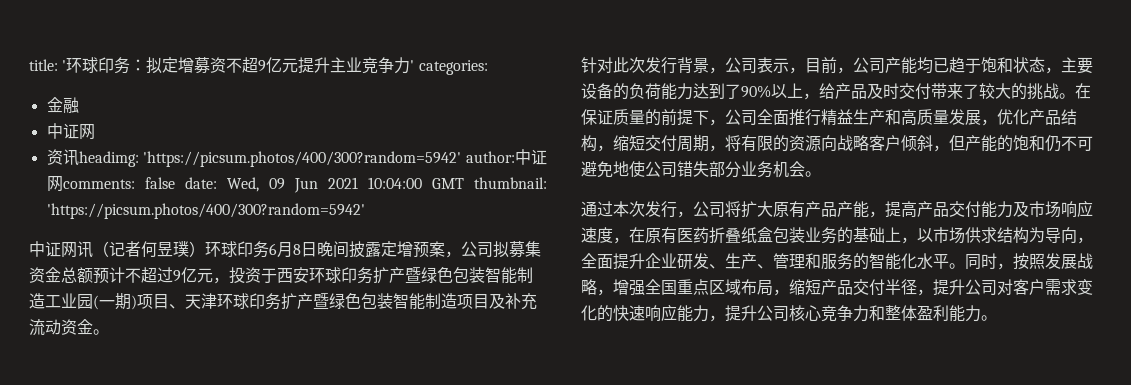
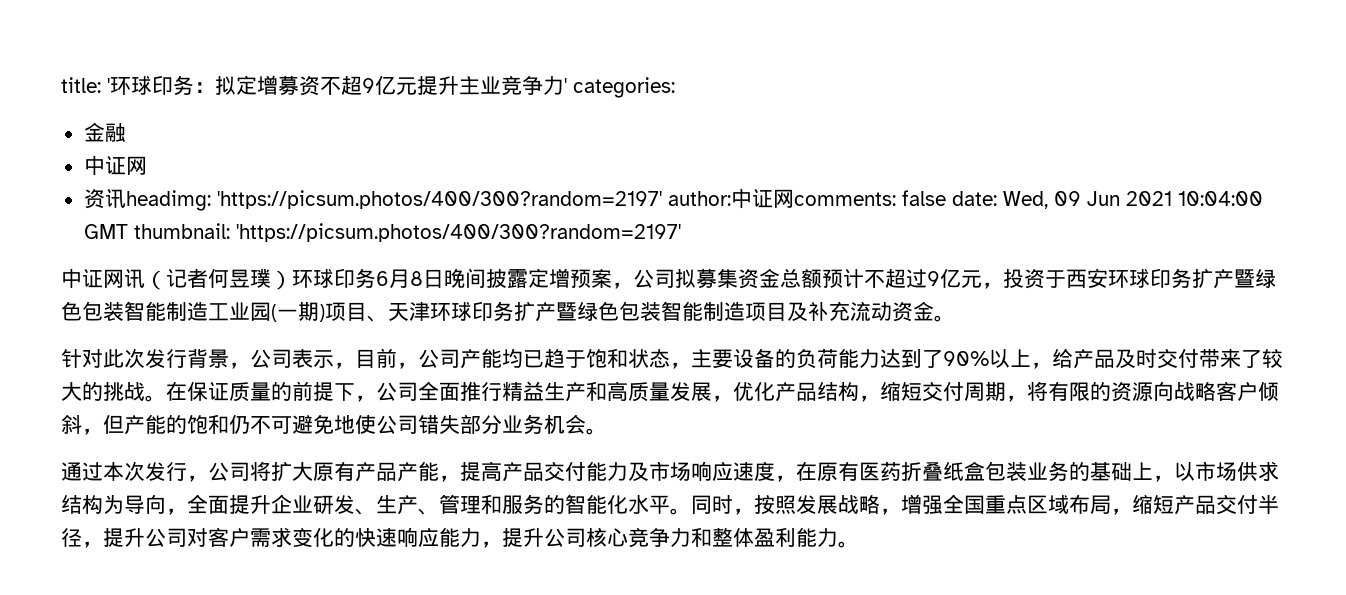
- 资讯headimg: 'https://picsum.photos/400/300?random=5942' author:中证网comments: false date: Wed, 09 Jun 2021 10:04:00 GMT thumbnail: 'https://picsum.photos/400/300?random=5942'
+ 资讯headimg: 'https://picsum.photos/400/300?random=2197' author:中证网comments: false date: Wed, 09 Jun 2021 10:04:00 GMT thumbnail: 'https://picsum.photos/400/300?random=2197'

